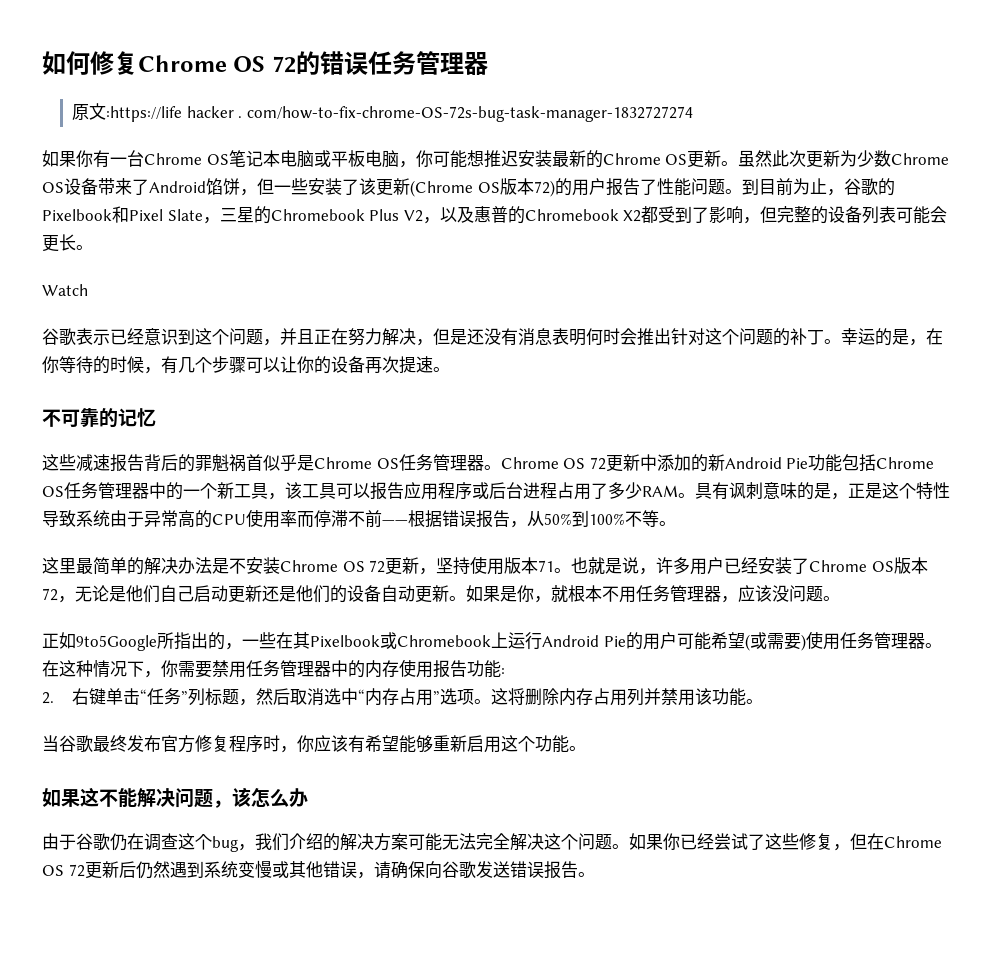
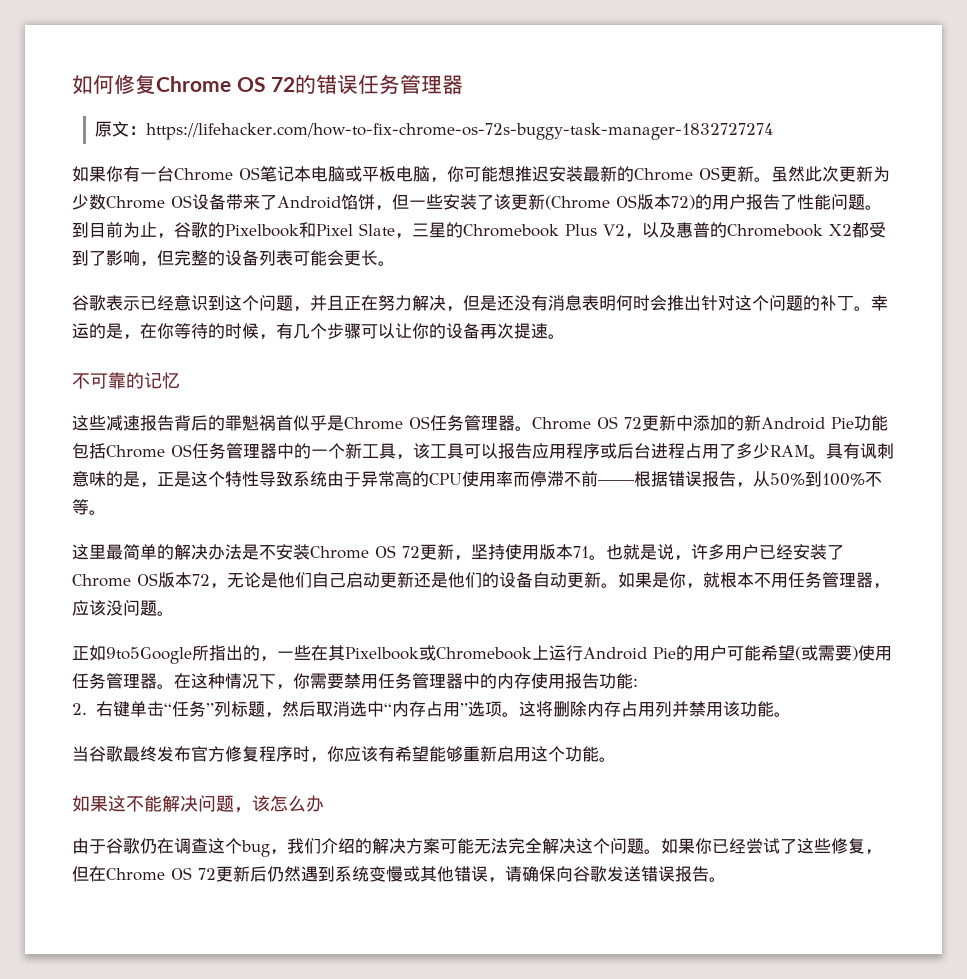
- 原文:https://life hacker . com/how-to-fix-chrome-OS-72s-bug-task-manager-1832727274
+ 原文：https://lifehacker.com/how-to-fix-chrome-os-72s-buggy-task-manager-1832727274
- Watch

